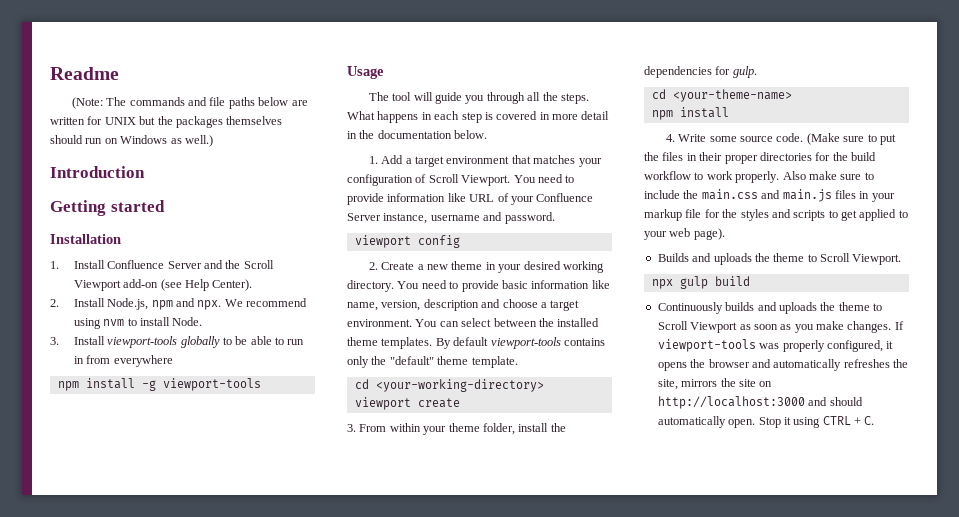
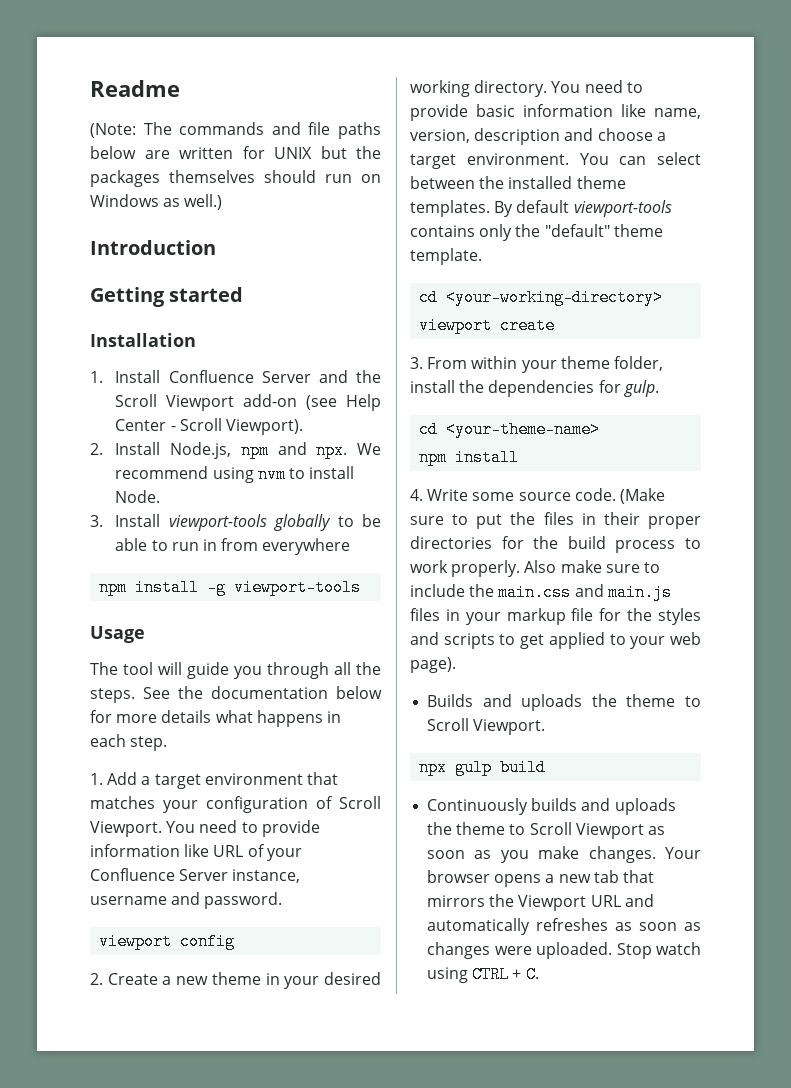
- 1. Install Confluence Server and the Scroll Viewport add-on (see Help Center).
+ 1. Install Confluence Server and the Scroll Viewport add-on (see Help Center - Scroll Viewport).
- What happens in each step is covered in more detail in the documentation below.
+ See the documentation below for more details what happens in each step.
- (Make sure to put the files in their proper directories for the build workflow to work properly.
+ (Make sure to put the files in their proper directories for the build process to work properly.
- If viewport-tools was properly configured, it opens the browser and automatically refreshes the site, mirrors the site on http://localhost:3000 and should automatically open. Stop it using CTRL + C.
+ Your browser opens a new tab that mirrors the Viewport URL and automatically refreshes as soon as changes were uploaded. Stop watch using CTRL + C.

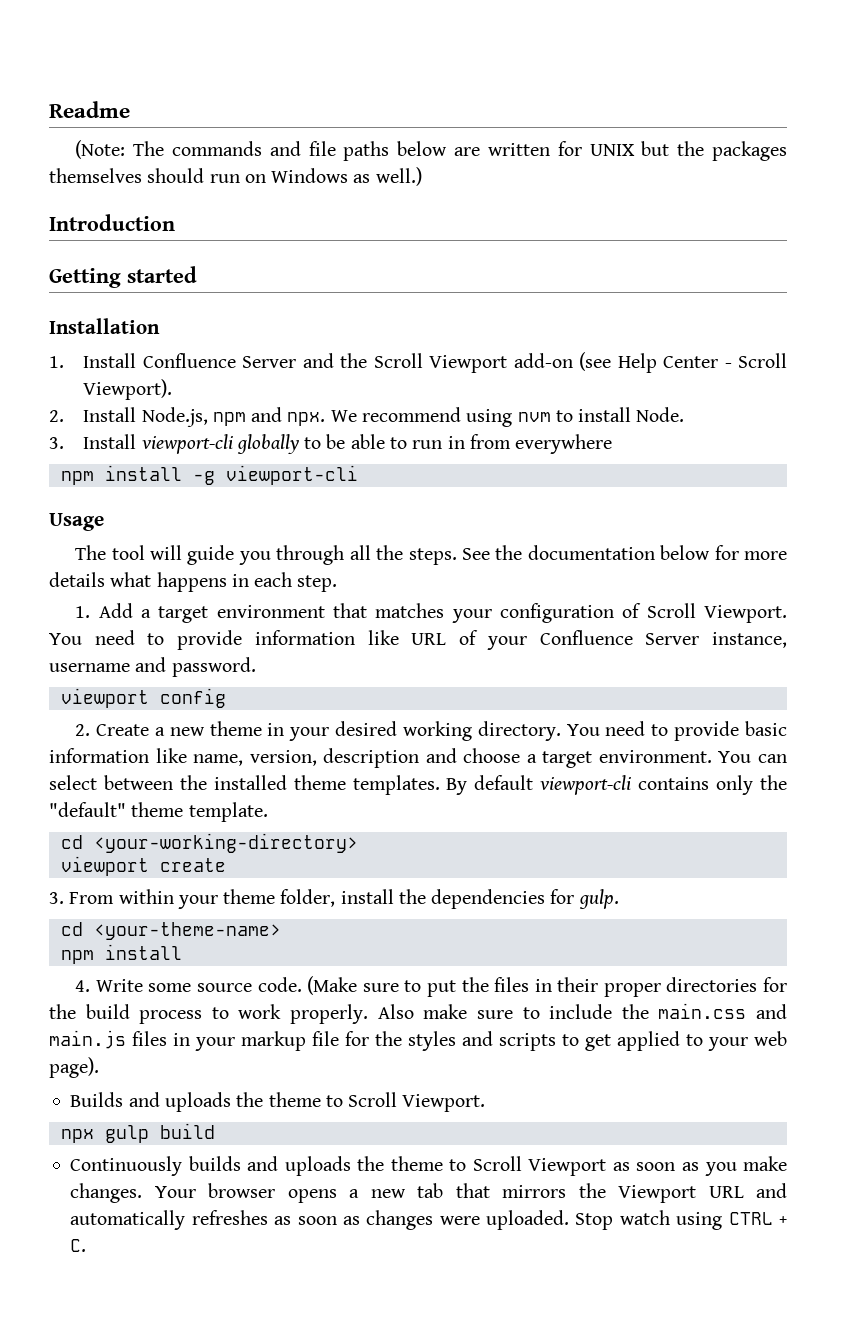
- 3. Install viewport-tools globally to be able to run in from everywhere
+ 3. Install viewport-cli globally to be able to run in from everywhere
- npm install -g viewport-tools
+ npm install -g viewport-cli
- By default viewport-tools contains only the "default" theme template.
+ By default viewport-cli contains only the "default" theme template.

